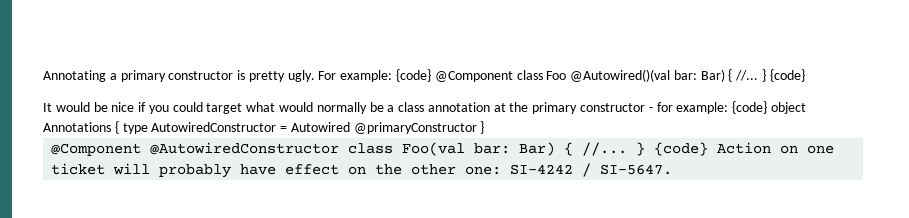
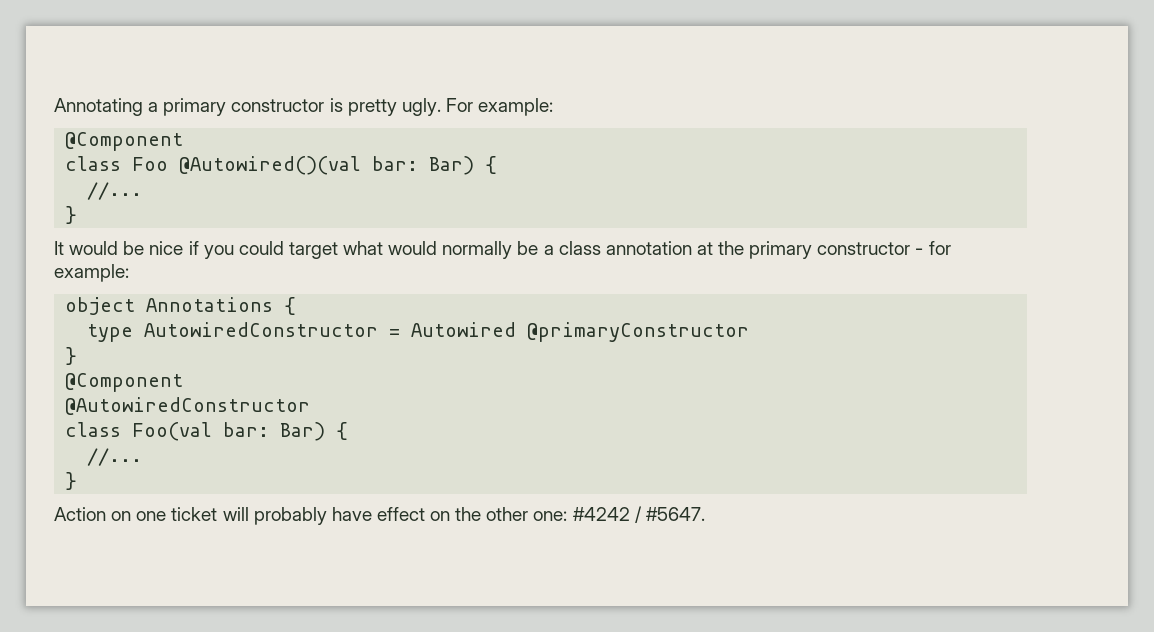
- For example: {code} @Component class Foo @Autowired()(val bar: Bar) { //... } {code}
+ For example:
+ @Component
+ class Foo @Autowired()(val bar: Bar) {
+ //...
+ }
- It would be nice if you could target what would normally be a class annotation at the primary constructor - for example: {code} object Annotations { type AutowiredConstructor = Autowired @primaryConstructor }
- @Component @AutowiredConstructor class Foo(val bar: Bar) { //... } {code} Action on one ticket will probably have effect on the other one: SI-4242 / SI-5647.
+ It would be nice if you could target what would normally be a class annotation at the primary constructor - for example:
+ object Annotations {
+ type AutowiredConstructor = Autowired @primaryConstructor
+ }
+ @Component
+ @AutowiredConstructor
+ class Foo(val bar: Bar) {
+ //...
+ }
+ Action on one ticket will probably have effect on the other one: #4242 / #5647.

